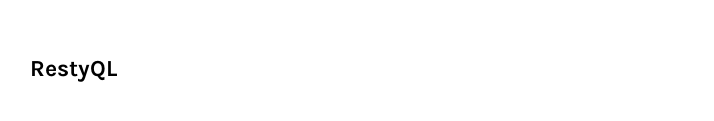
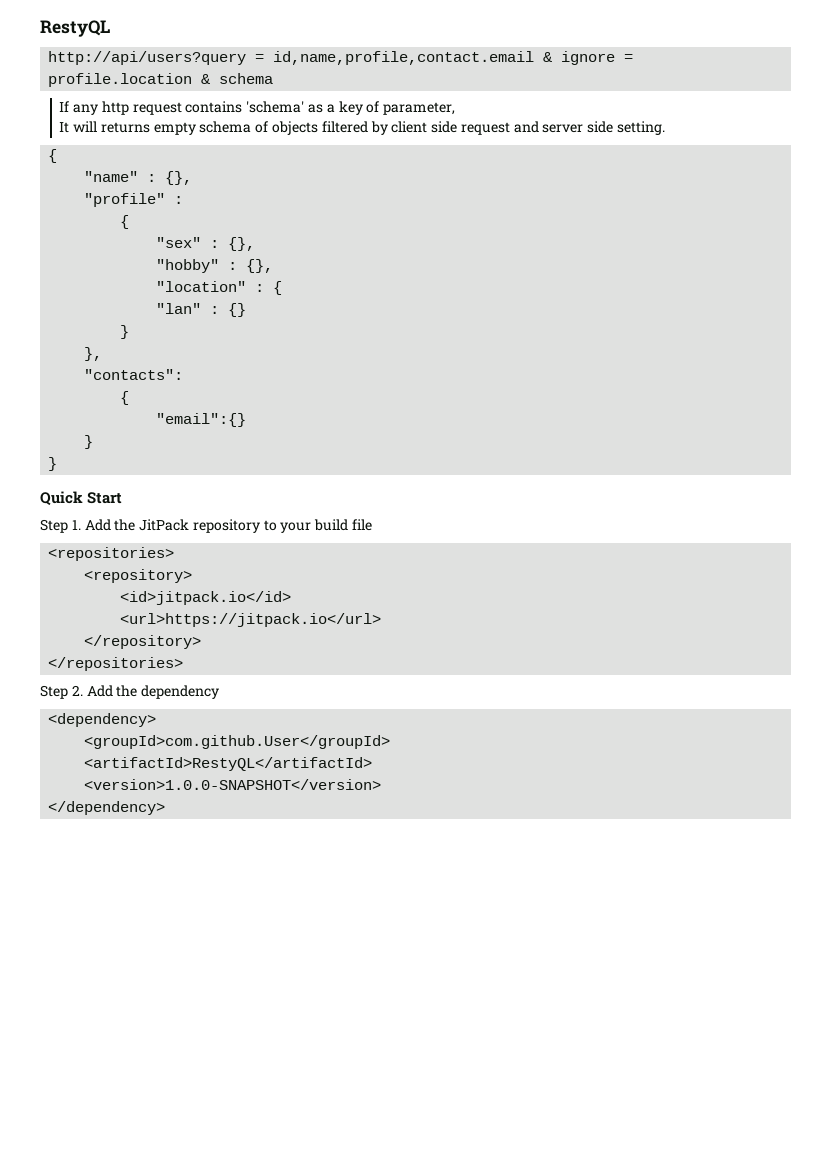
+ http://api/users?query = id,name,profile,contact.email & ignore = profile.location & schema
+ If any http request contains 'schema' as a key of parameter,
+ It will returns empty schema of objects filtered by client side request and server side setting.
+ {
+ "name" : {},
+ "profile" :
+ {
+ "sex" : {},
+ "hobby" : {},
+ "location" : {
+ "lan" : {}
+ }
+ },
+ "contacts":
+ {
+ "email":{}
+ }
+ }
+ Quick Start
+ Step 1. Add the JitPack repository to your build file
+ <repositories>
+ <repository>
+ <id>jitpack.io</id>
+ <url>https://jitpack.io</url>
+ </repository>
+ </repositories>
+ Step 2. Add the dependency
+ <dependency>
+ <groupId>com.github.User</groupId>
+ <artifactId>RestyQL</artifactId>
+ <version>1.0.0-SNAPSHOT</version>
+ </dependency>

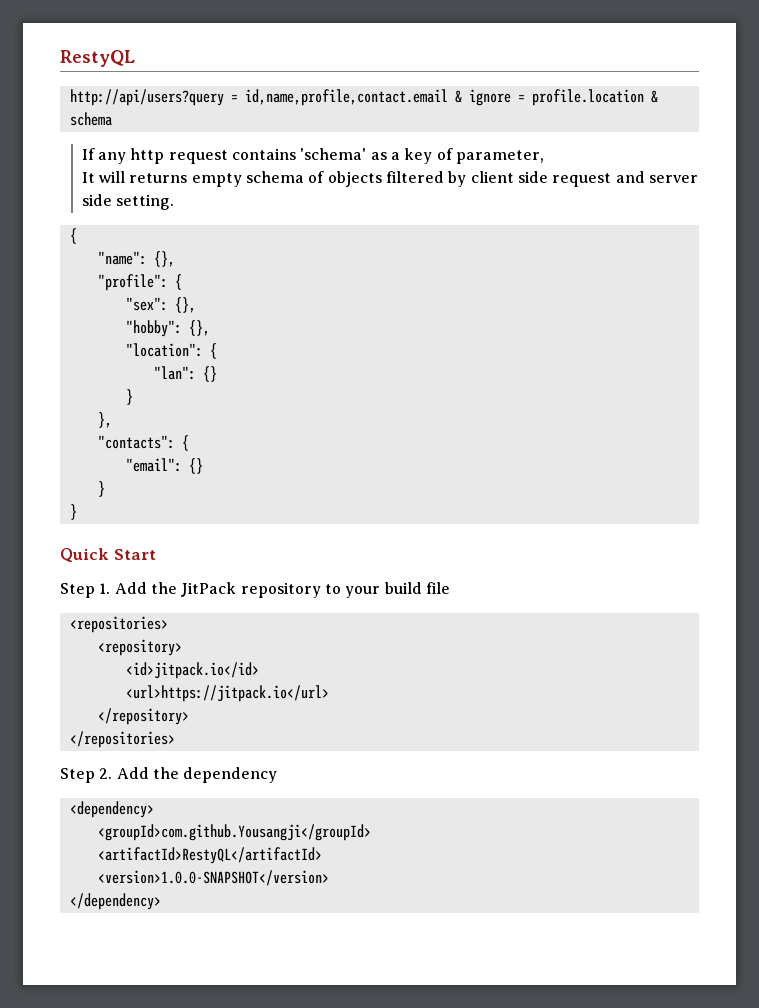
- "name" : {},
- "profile" :
- {
- "sex" : {},
- "hobby" : {},
- "location" : {
- "lan" : {}
+ "name": {},
+ "profile": {
+ "sex": {},
+ "hobby": {},
+ "location": {
+ "lan": {}
- "contacts":
- {
- "email":{}
+ "contacts": {
+ "email": {}
- <groupId>com.github.User</groupId>
+ <groupId>com.github.Yousangji</groupId>

